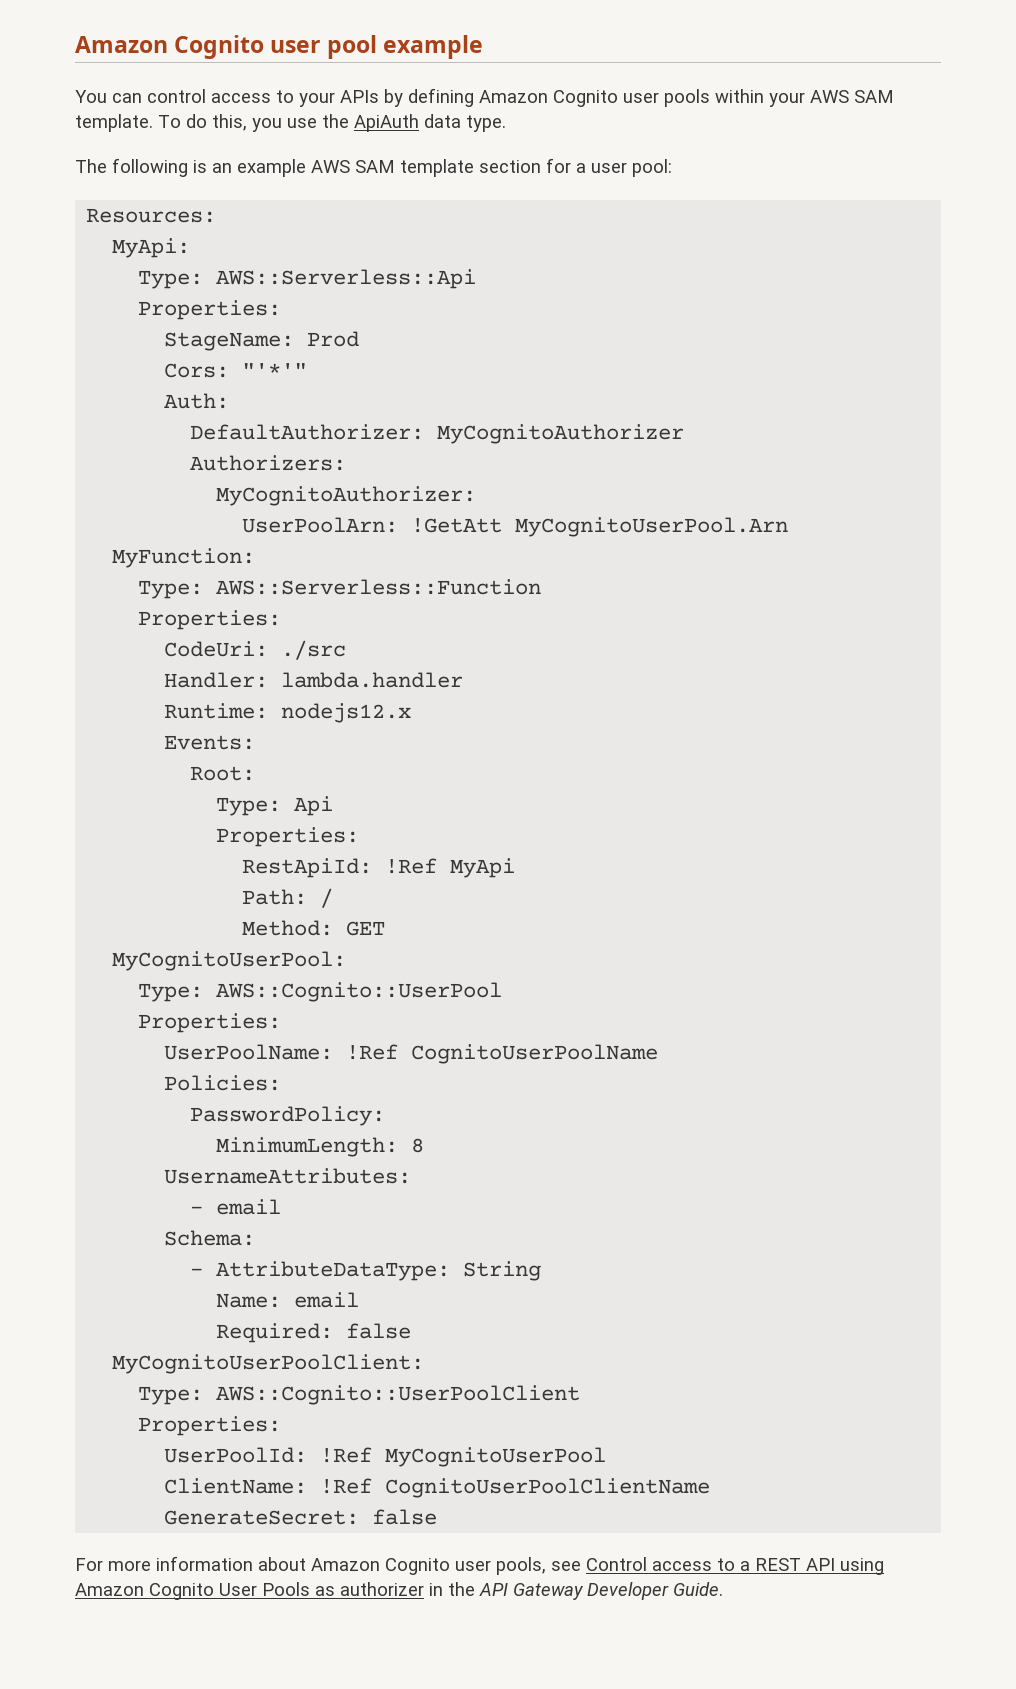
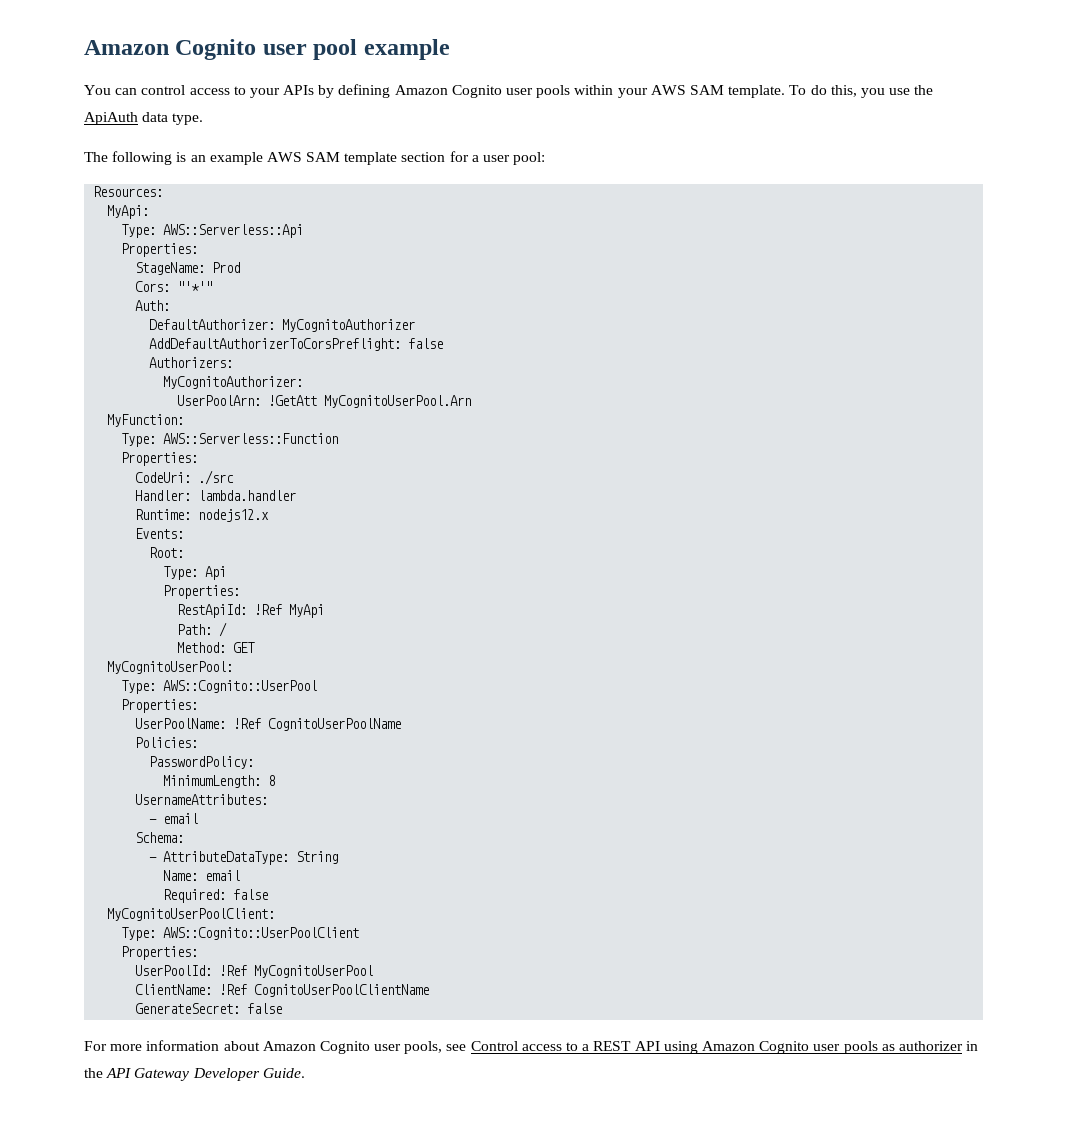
+ AddDefaultAuthorizerToCorsPreflight: false
- For more information about Amazon Cognito user pools, see Control access to a REST API using Amazon Cognito User Pools as authorizer in the API Gateway Developer Guide.
+ For more information about Amazon Cognito user pools, see Control access to a REST API using Amazon Cognito user pools as authorizer in the API Gateway Developer Guide.

